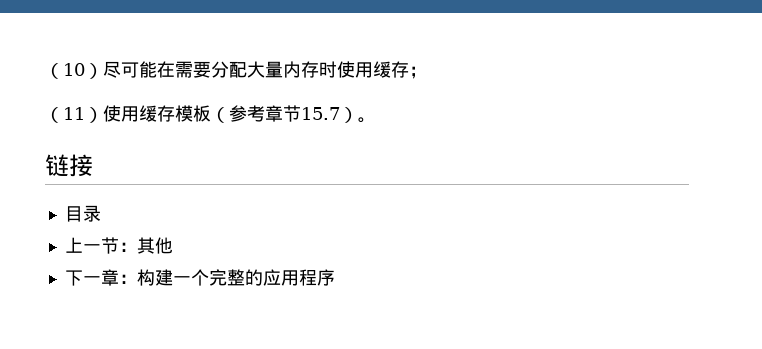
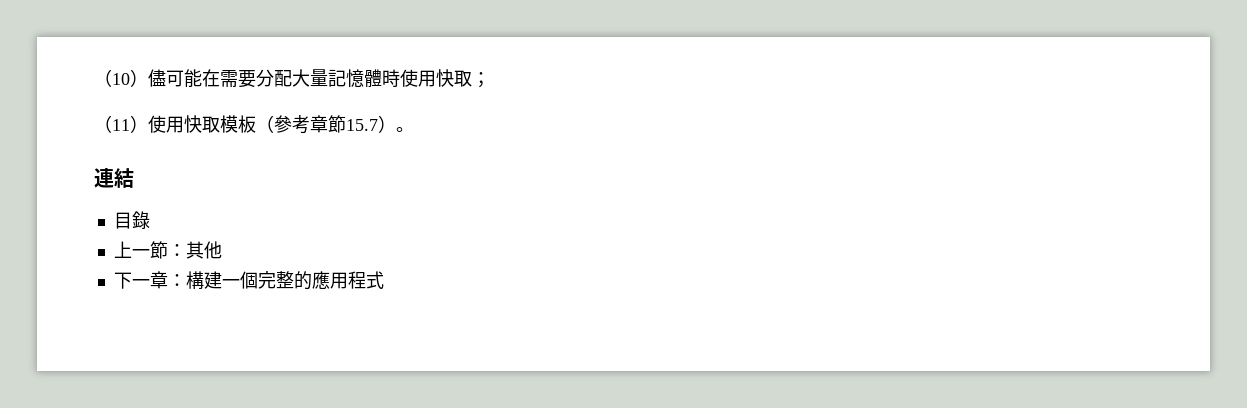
- （10）尽可能在需要分配大量内存时使用缓存；
+ （10）儘可能在需要分配大量記憶體時使用快取；
- （11）使用缓存模板（参考章节15.7）。
+ （11）使用快取模板（參考章節15.7）。
- 链接
+ 連結
- 目录
+ 目錄
- 上一节：其他
+ 上一節：其他
- 下一章：构建一个完整的应用程序
+ 下一章：構建一個完整的應用程式

